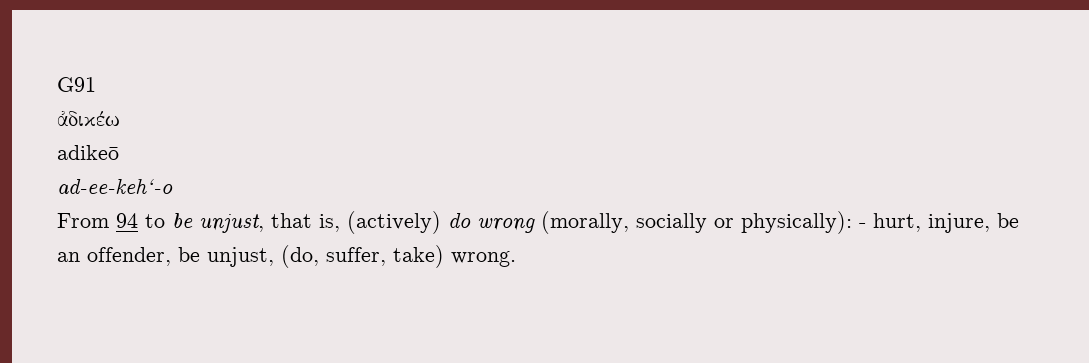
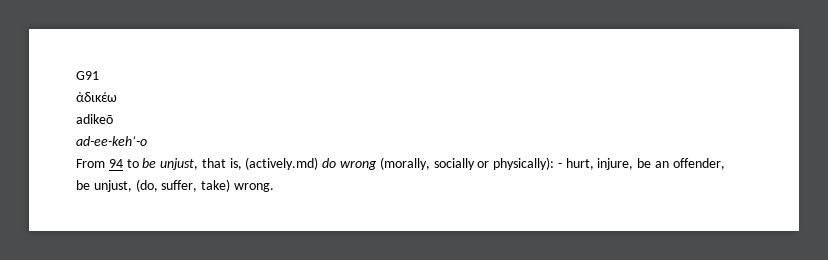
- From 94 to be unjust, that is, (actively) do wrong (morally, socially or physically): - hurt, injure, be an offender, be unjust, (do, suffer, take) wrong.
+ From 94 to be unjust, that is, (actively.md) do wrong (morally, socially or physically): - hurt, injure, be an offender, be unjust, (do, suffer, take) wrong.

